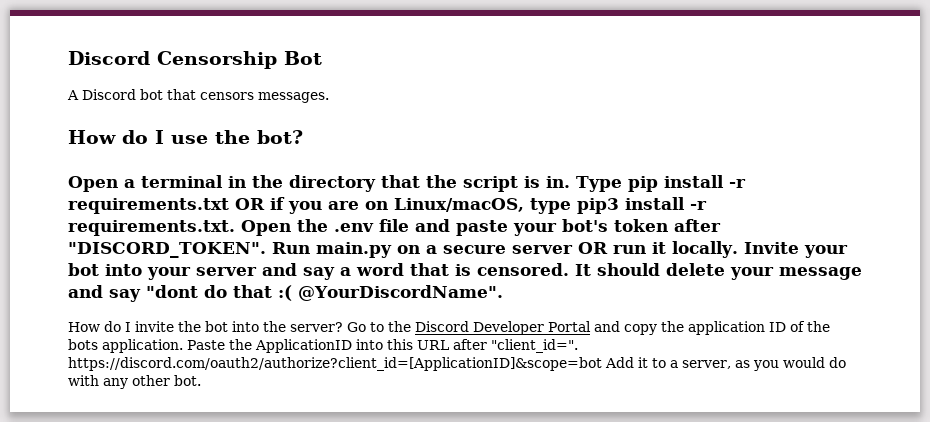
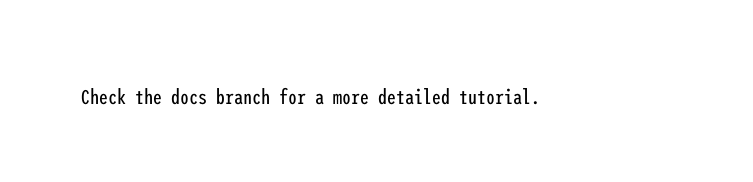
- Discord Censorship Bot
- A Discord bot that censors messages.
- How do I use the bot?
- Open a terminal in the directory that the script is in. Type pip install -r requirements.txt OR if you are on Linux/macOS, type pip3 install -r requirements.txt. Open the .env file and paste your bot's token after "DISCORD_TOKEN". Run main.py on a secure server OR run it locally. Invite your bot into your server and say a word that is censored. It should delete your message and say "dont do that :( @YourDiscordName".
- How do I invite the bot into the server? Go to the Discord Developer Portal and copy the application ID of the bots application. Paste the ApplicationID into this URL after "client_id=". https://discord.com/oauth2/authorize?client_id=[ApplicationID]&scope=bot Add it to a server, as you would do with any other bot.
+ Check the docs branch for a more detailed tutorial.

